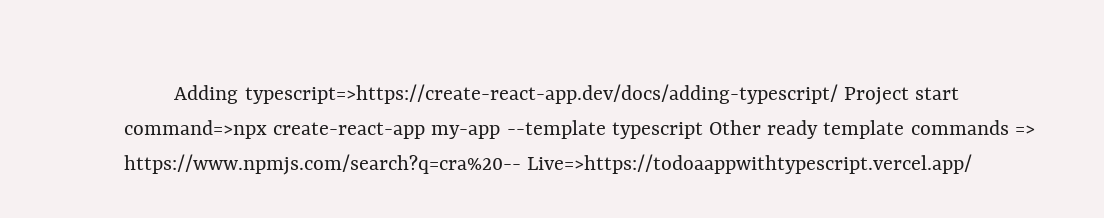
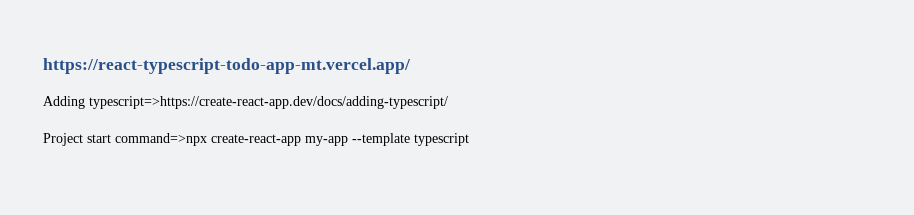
+ https://react-typescript-todo-app-mt.vercel.app/
- Adding typescript=>https://create-react-app.dev/docs/adding-typescript/ Project start command=>npx create-react-app my-app --template typescript Other ready template commands => https://www.npmjs.com/search?q=cra%20-- Live=>https://todoaappwithtypescript.vercel.app/
+ Adding typescript=>https://create-react-app.dev/docs/adding-typescript/
+ Project start command=>npx create-react-app my-app --template typescript

